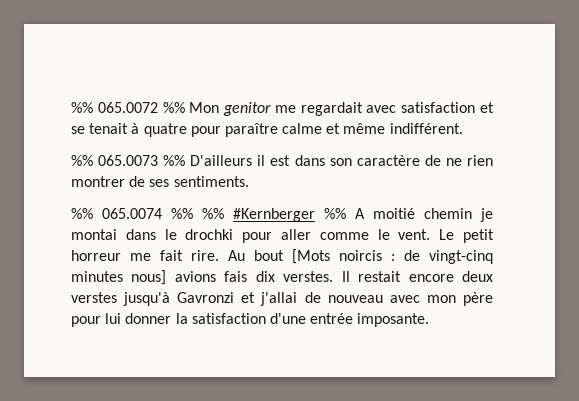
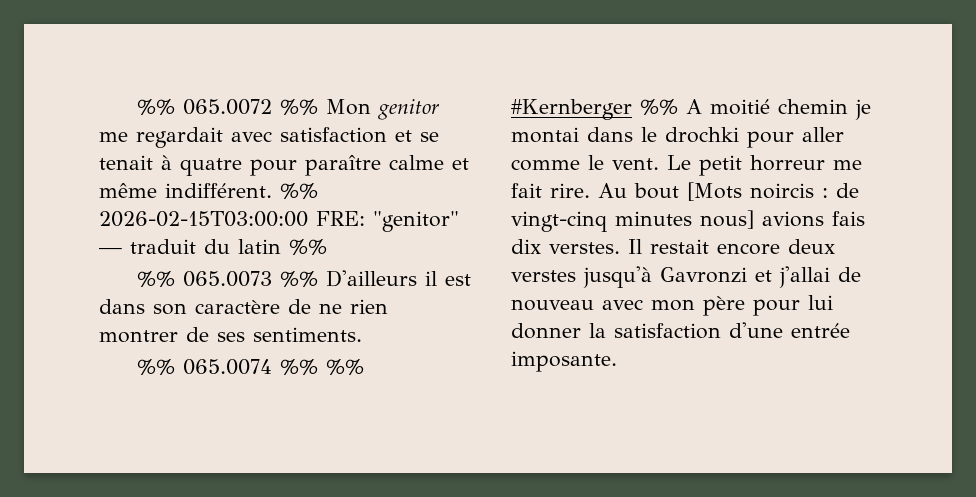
+ %% 2026-02-15T03:00:00 FRE: "genitor" — traduit du latin %%

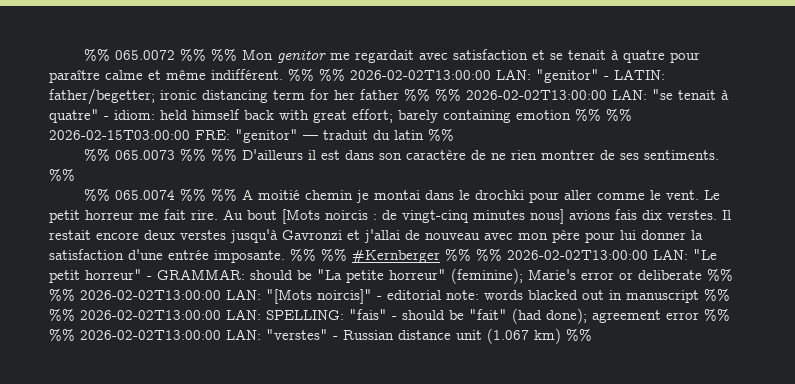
- %% 065.0072 %% Mon genitor me regardait avec satisfaction et se tenait à quatre pour paraître calme et même indifférent.
+ %% 065.0072 %% %% Mon genitor me regardait avec satisfaction et se tenait à quatre pour paraître calme et même indifférent.
- %% 2026-02-15T03:00:00 FRE: "genitor" — traduit du latin %%
+ %% %% 2026-02-02T13:00:00 LAN: "genitor" - LATIN: father/begetter; ironic distancing term for her father %% %% 2026-02-02T13:00:00 LAN: "se tenait à quatre" - idiom: held himself back with great effort; barely containing emotion %% %% 2026-02-15T03:00:00 FRE: "genitor" — traduit du latin %%
- %% 065.0073 %% D'ailleurs il est dans son caractère de ne rien montrer de ses sentiments.
+ %% 065.0073 %% %% D'ailleurs il est dans son caractère de ne rien montrer de ses sentiments. %%
- %% 065.0074 %% %% #Kernberger %% A moitié chemin je montai dans le drochki pour aller comme le vent.
+ %% 065.0074 %% %% A moitié chemin je montai dans le drochki pour aller comme le vent.
+ %% %% #Kernberger %% %% 2026-02-02T13:00:00 LAN: "Le petit horreur" - GRAMMAR: should be "La petite horreur" (feminine); Marie's error or deliberate %% %% 2026-02-02T13:00:00 LAN: "[Mots noircis]" - editorial note: words blacked out in manuscript %% %% 2026-02-02T13:00:00 LAN: SPELLING: "fais" - should be "fait" (had done); agreement error %% %% 2026-02-02T13:00:00 LAN: "verstes" - Russian distance unit (1.067 km) %%

